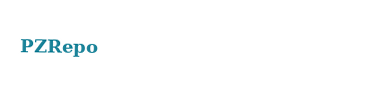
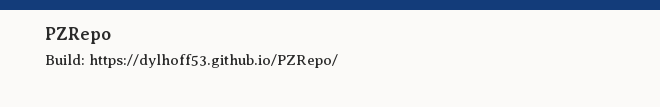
+ Build: https://dylhoff53.github.io/PZRepo/

